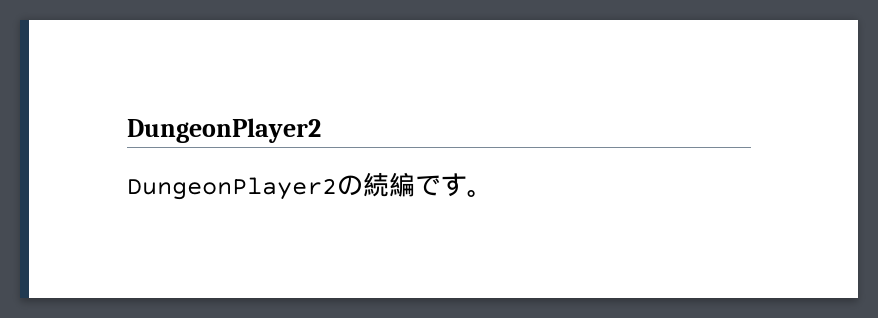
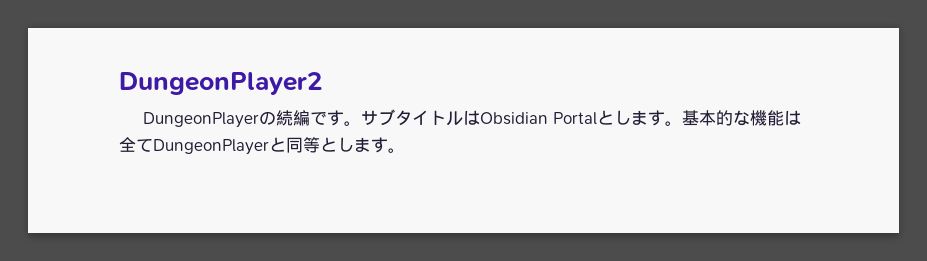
- DungeonPlayer2の続編です。
+ DungeonPlayerの続編です。
+ サブタイトルはObsidian Portalとします。基本的な機能は全てDungeonPlayerと同等とします。

